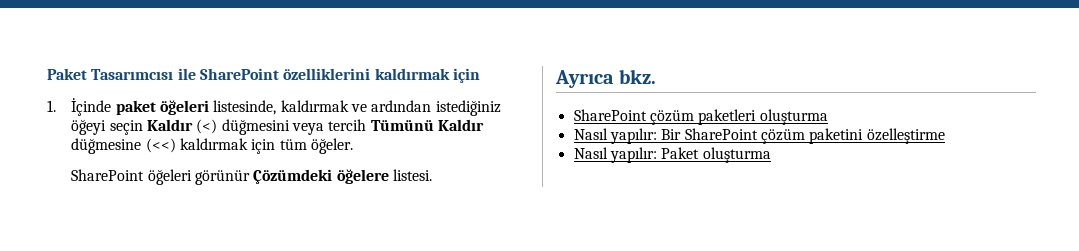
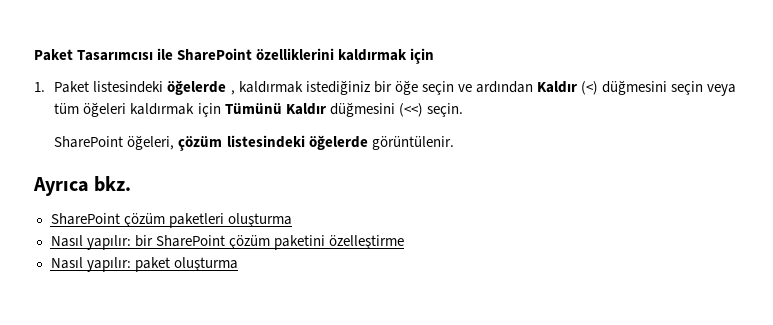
- 1. İçinde paket öğeleri listesinde, kaldırmak ve ardından istediğiniz öğeyi seçin Kaldır (<) düğmesini veya tercih Tümünü Kaldır düğmesine (<<) kaldırmak için tüm öğeler.
- SharePoint öğeleri görünür Çözümdeki öğelere listesi.
+ 1. Paket listesindeki öğelerde , kaldırmak istediğiniz bir öğe seçin ve ardından Kaldır (<) düğmesini seçin veya tüm öğeleri kaldırmak için Tümünü Kaldır düğmesini (<<) seçin.
+ SharePoint öğeleri, çözüm listesindeki öğelerde görüntülenir.
- Nasıl yapılır: Bir SharePoint çözüm paketini özelleştirme
+ Nasıl yapılır: bir SharePoint çözüm paketini özelleştirme
- Nasıl yapılır: Paket oluşturma
+ Nasıl yapılır: paket oluşturma

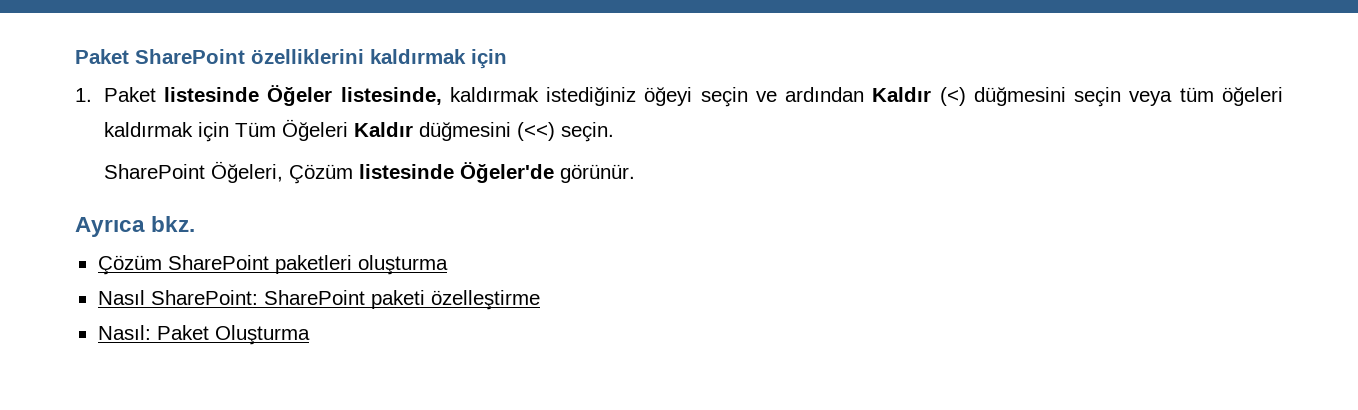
- Paket Tasarımcısı ile SharePoint özelliklerini kaldırmak için
+ Paket SharePoint özelliklerini kaldırmak için
- 1. Paket listesindeki öğelerde , kaldırmak istediğiniz bir öğe seçin ve ardından Kaldır (<) düğmesini seçin veya tüm öğeleri kaldırmak için Tümünü Kaldır düğmesini (<<) seçin.
+ 1. Paket listesinde Öğeler listesinde, kaldırmak istediğiniz öğeyi seçin ve ardından Kaldır (<) düğmesini seçin veya tüm öğeleri kaldırmak için Tüm Öğeleri Kaldır düğmesini (<<) seçin.
- SharePoint öğeleri, çözüm listesindeki öğelerde görüntülenir.
+ SharePoint Öğeleri, Çözüm listesinde Öğeler'de görünür.
- SharePoint çözüm paketleri oluşturma
+ Çözüm SharePoint paketleri oluşturma
- Nasıl yapılır: bir SharePoint çözüm paketini özelleştirme
- Nasıl yapılır: paket oluşturma
+ Nasıl SharePoint: SharePoint paketi özelleştirme
+ Nasıl: Paket Oluşturma

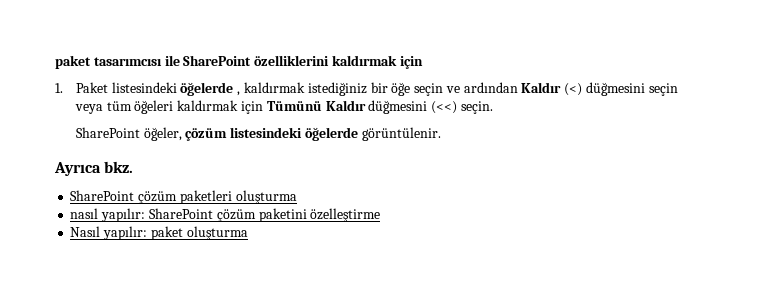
- Paket SharePoint özelliklerini kaldırmak için
+ paket tasarımcısı ile SharePoint özelliklerini kaldırmak için
- 1. Paket listesinde Öğeler listesinde, kaldırmak istediğiniz öğeyi seçin ve ardından Kaldır (<) düğmesini seçin veya tüm öğeleri kaldırmak için Tüm Öğeleri Kaldır düğmesini (<<) seçin.
+ 1. Paket listesindeki öğelerde , kaldırmak istediğiniz bir öğe seçin ve ardından Kaldır (<) düğmesini seçin veya tüm öğeleri kaldırmak için Tümünü Kaldır düğmesini (<<) seçin.
- SharePoint Öğeleri, Çözüm listesinde Öğeler'de görünür.
+ SharePoint öğeler, çözüm listesindeki öğelerde görüntülenir.
- Çözüm SharePoint paketleri oluşturma
+ SharePoint çözüm paketleri oluşturma
- Nasıl SharePoint: SharePoint paketi özelleştirme
- Nasıl: Paket Oluşturma
+ nasıl yapılır: SharePoint çözüm paketini özelleştirme
+ Nasıl yapılır: paket oluşturma

